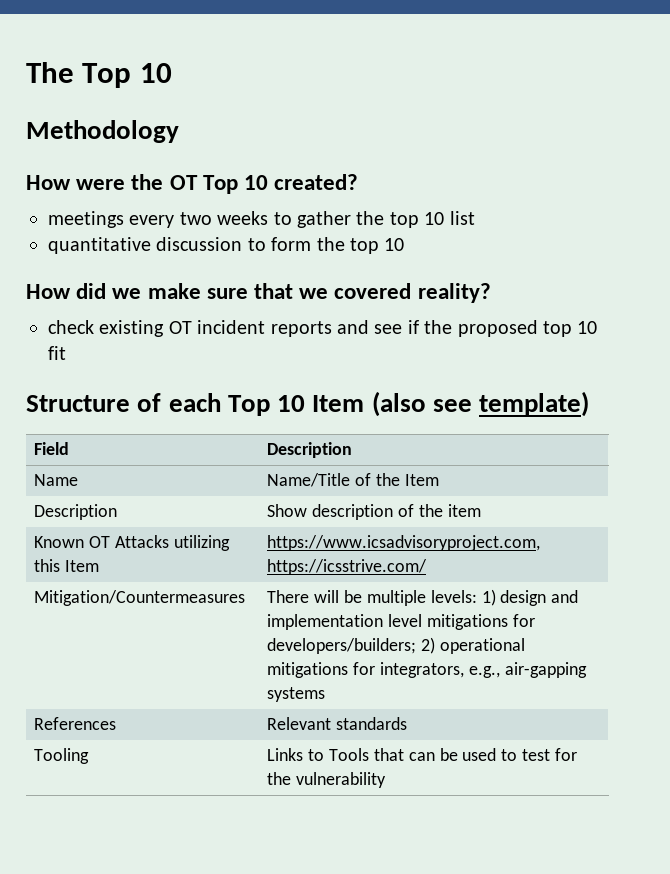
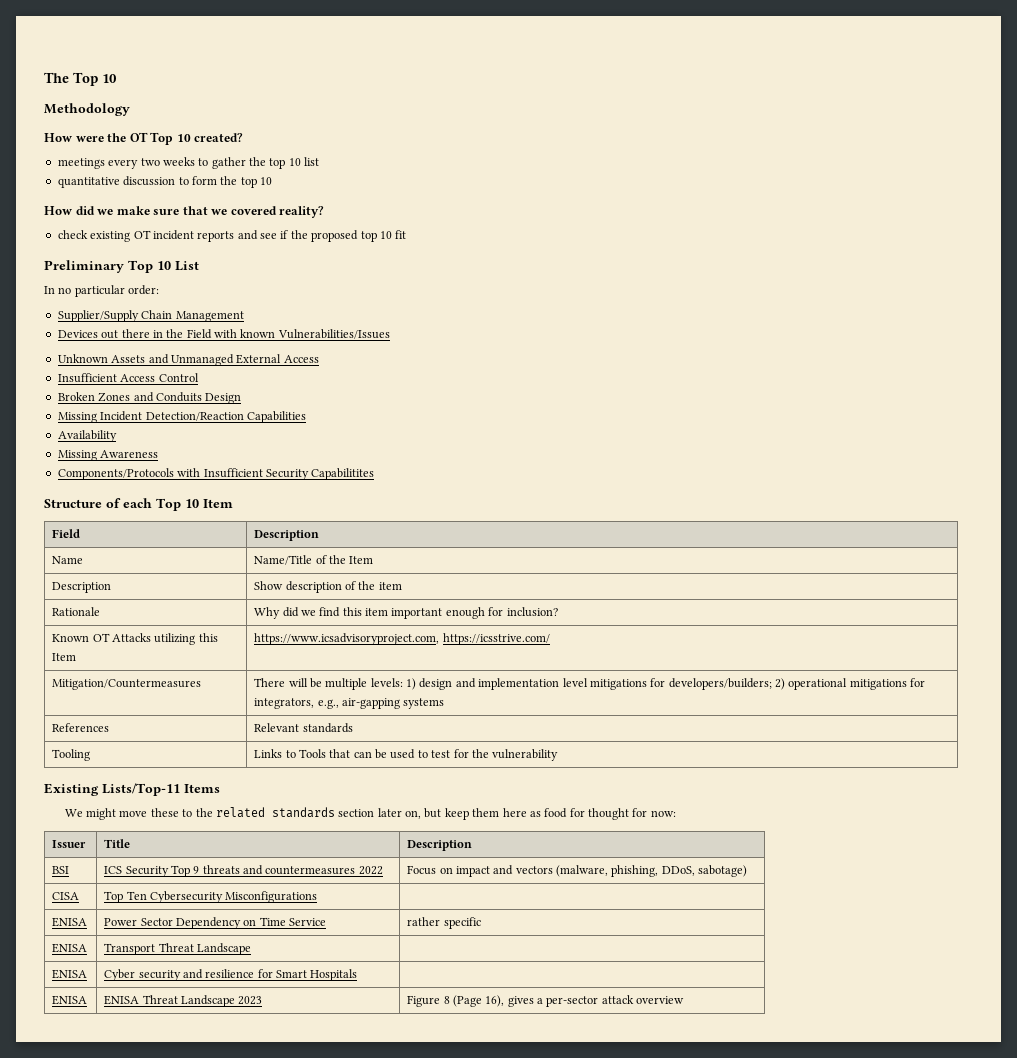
+ Preliminary Top 10 List
+ In no particular order:
+ Supplier/Supply Chain Management
+ Devices out there in the Field with known Vulnerabilities/Issues
+ Unknown Assets and Unmanaged External Access
+ Insufficient Access Control
+ Broken Zones and Conduits Design
+ Missing Incident Detection/Reaction Capabilities
+ Availability
+ Missing Awareness
+ Components/Protocols with Insufficient Security Capabilitites
- Structure of each Top 10 Item (also see template)
+ Structure of each Top 10 Item
+ Rationale | Why did we find this item important enough for inclusion?
+ Existing Lists/Top-11 Items
+ We might move these to the related standards section later on, but keep them here as food for thought for now:
+ Issuer | Title | Description
+ BSI | ICS Security Top 9 threats and countermeasures 2022 | Focus on impact and vectors (malware, phishing, DDoS, sabotage)
+ CISA | Top Ten Cybersecurity Misconfigurations |
+ ENISA | Power Sector Dependency on Time Service | rather specific
+ ENISA | Transport Threat Landscape |
+ ENISA | Cyber security and resilience for Smart Hospitals |
+ ENISA | ENISA Threat Landscape 2023 | Figure 8 (Page 16), gives a per-sector attack overview

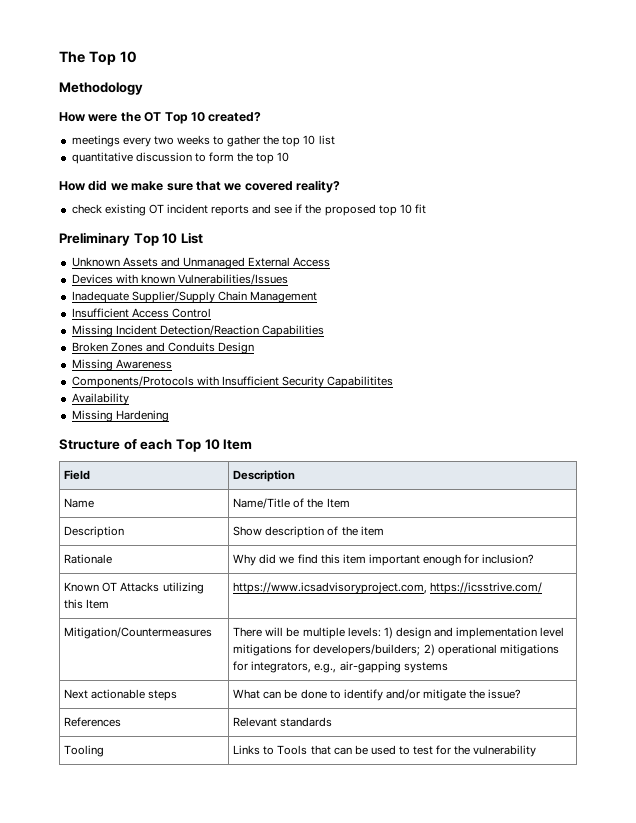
- In no particular order:
- Supplier/Supply Chain Management
- Devices out there in the Field with known Vulnerabilities/Issues
+ Devices with known Vulnerabilities/Issues
+ Inadequate Supplier/Supply Chain Management
+ Missing Incident Detection/Reaction Capabilities
- Missing Incident Detection/Reaction Capabilities
- Availability
+ Availability
+ Missing Hardening
+ Next actionable steps | What can be done to identify and/or mitigate the issue?
- Existing Lists/Top-11 Items
- We might move these to the related standards section later on, but keep them here as food for thought for now:
- Issuer | Title | Description
- BSI | ICS Security Top 9 threats and countermeasures 2022 | Focus on impact and vectors (malware, phishing, DDoS, sabotage)
- CISA | Top Ten Cybersecurity Misconfigurations |
- ENISA | Power Sector Dependency on Time Service | rather specific
- ENISA | Transport Threat Landscape |
- ENISA | Cyber security and resilience for Smart Hospitals |
- ENISA | ENISA Threat Landscape 2023 | Figure 8 (Page 16), gives a per-sector attack overview

